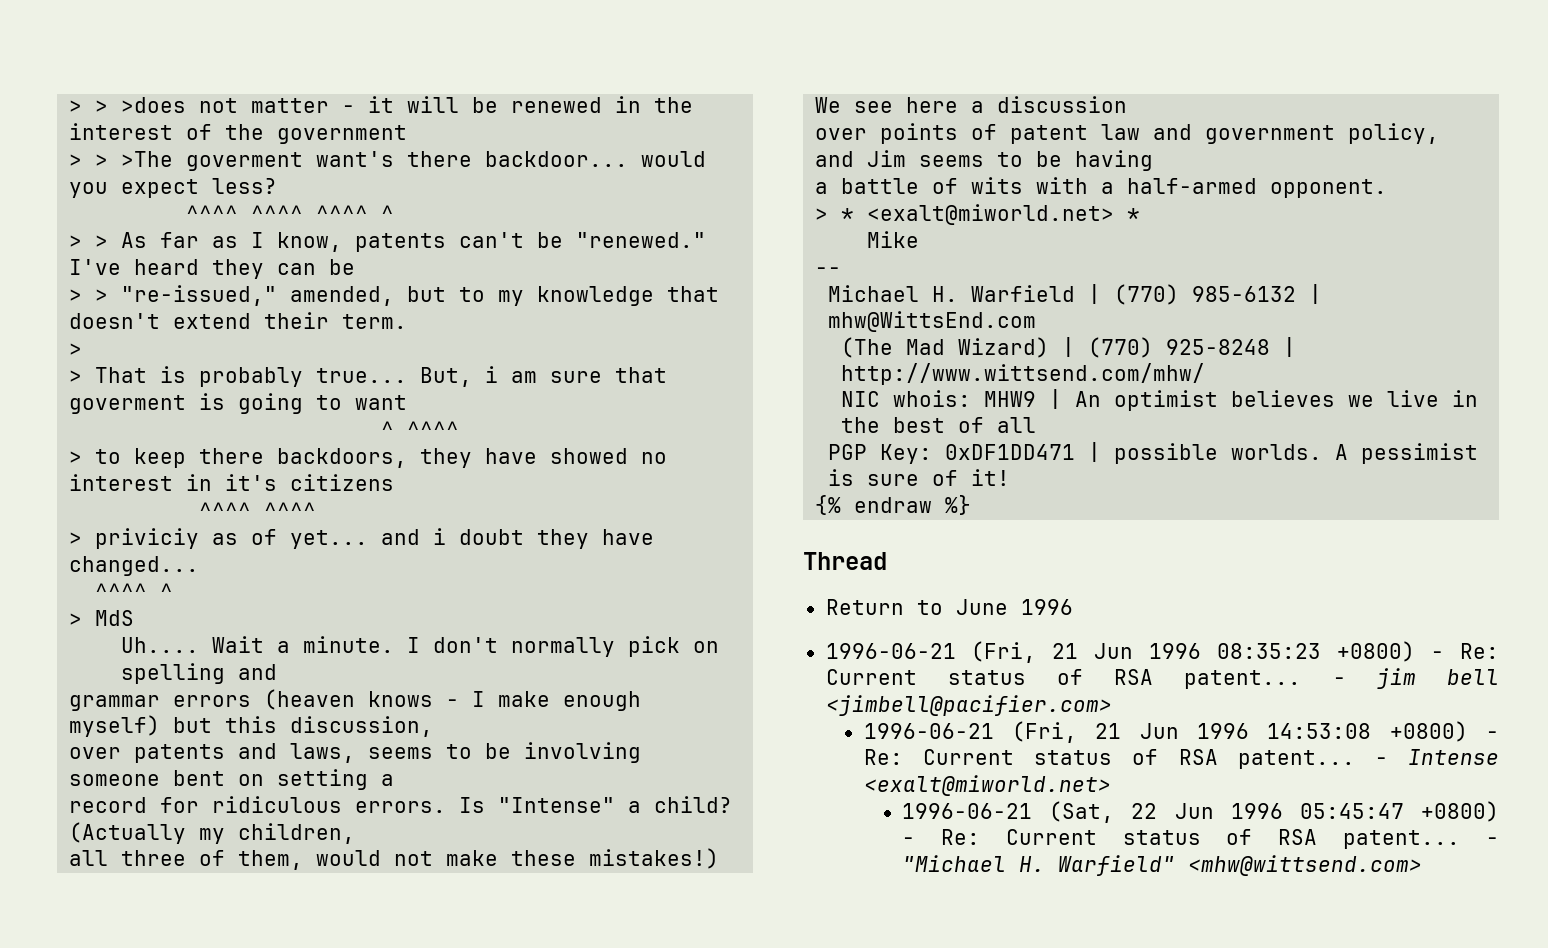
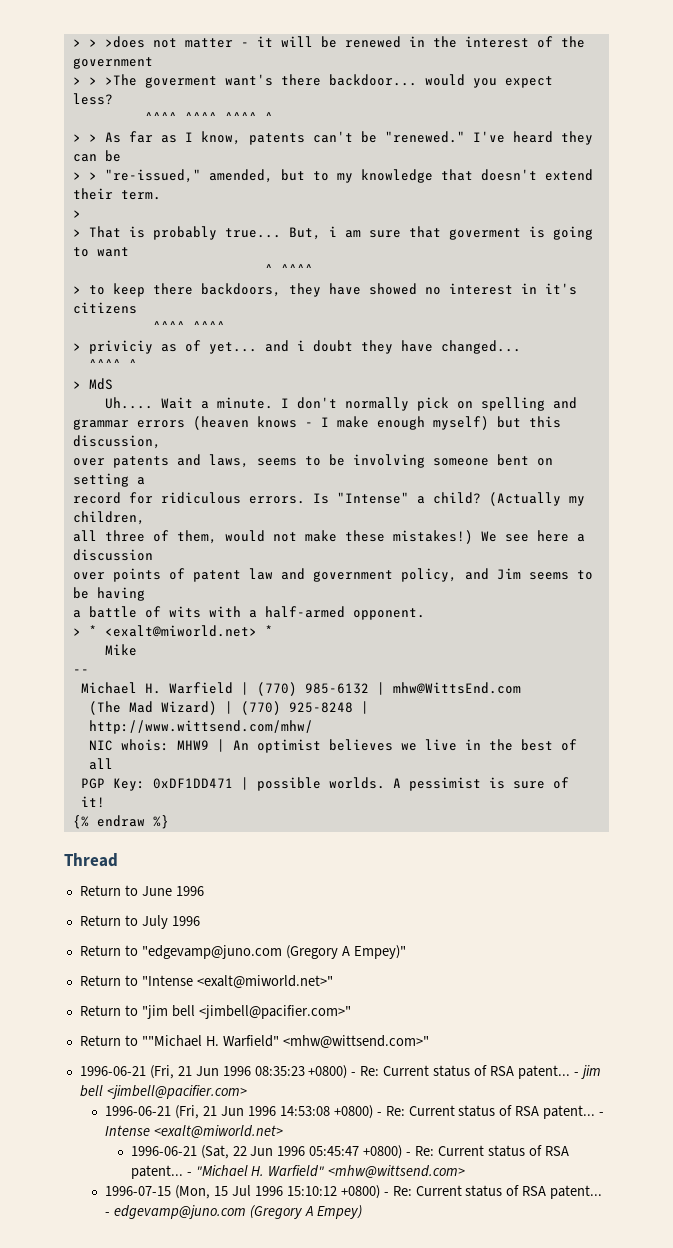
+ Return to July 1996
+ Return to "edgevamp@juno.com (Gregory A Empey)"
+ Return to "Intense <exalt@miworld.net>"
+ Return to "jim bell <jimbell@pacifier.com>"
+ Return to ""Michael H. Warfield" <mhw@wittsend.com>"
+ 1996-07-15 (Mon, 15 Jul 1996 15:10:12 +0800) - Re: Current status of RSA patent... - edgevamp@juno.com (Gregory A Empey)

